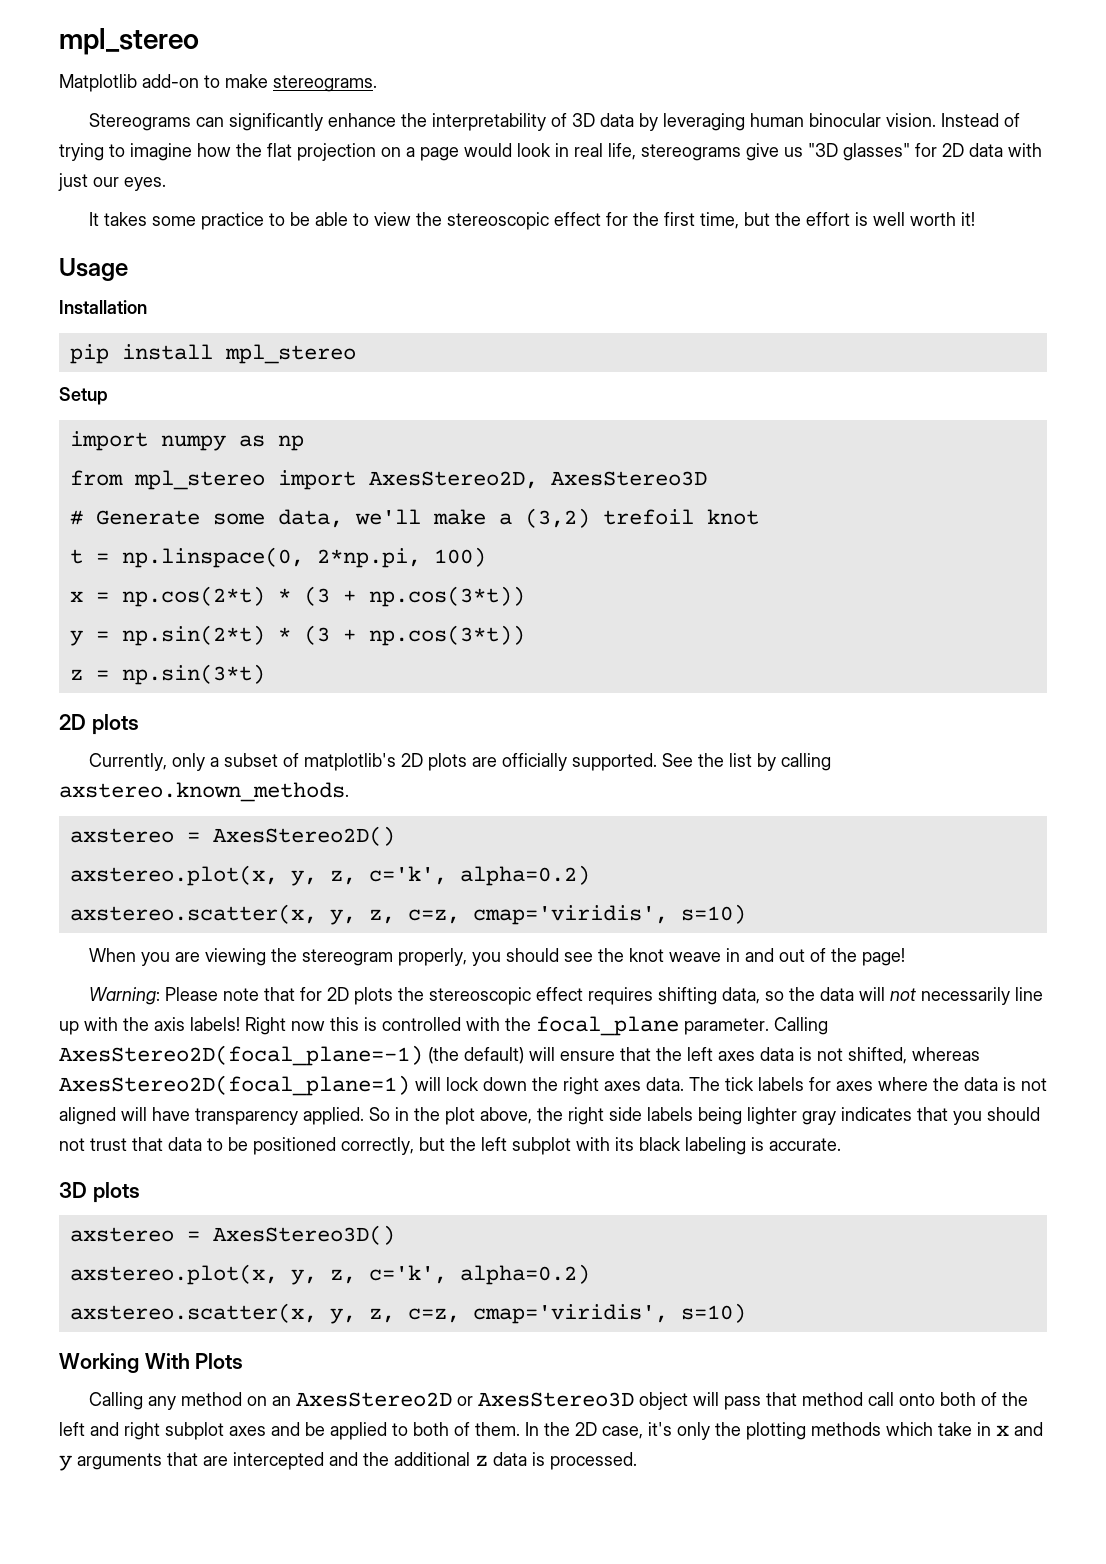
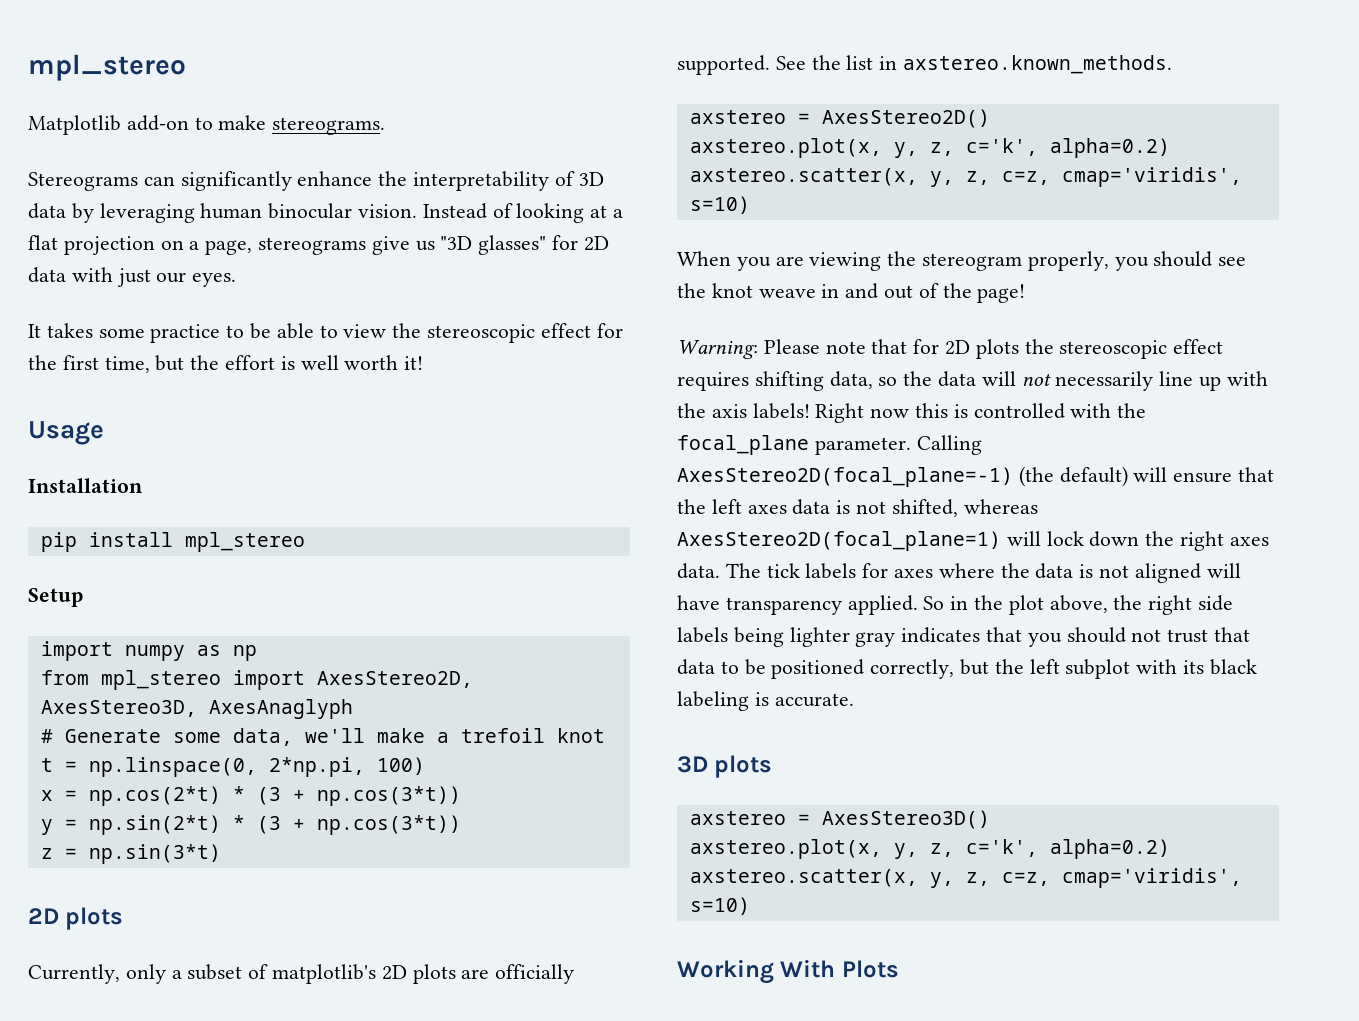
- Instead of trying to imagine how the flat projection on a page would look in real life, stereograms give us "3D glasses" for 2D data with just our eyes.
+ Instead of looking at a flat projection on a page, stereograms give us "3D glasses" for 2D data with just our eyes.
- from mpl_stereo import AxesStereo2D, AxesStereo3D
+ from mpl_stereo import AxesStereo2D, AxesStereo3D, AxesAnaglyph
- # Generate some data, we'll make a (3,2) trefoil knot
+ # Generate some data, we'll make a trefoil knot
- See the list by calling axstereo.known_methods.
+ See the list in axstereo.known_methods.
- Calling any method on an AxesStereo2D or AxesStereo3D object will pass that method call onto both of the left and right subplot axes and be applied to both of them. In the 2D case, it's only the plotting methods which take in x and y arguments that are intercepted and the additional z data is processed.

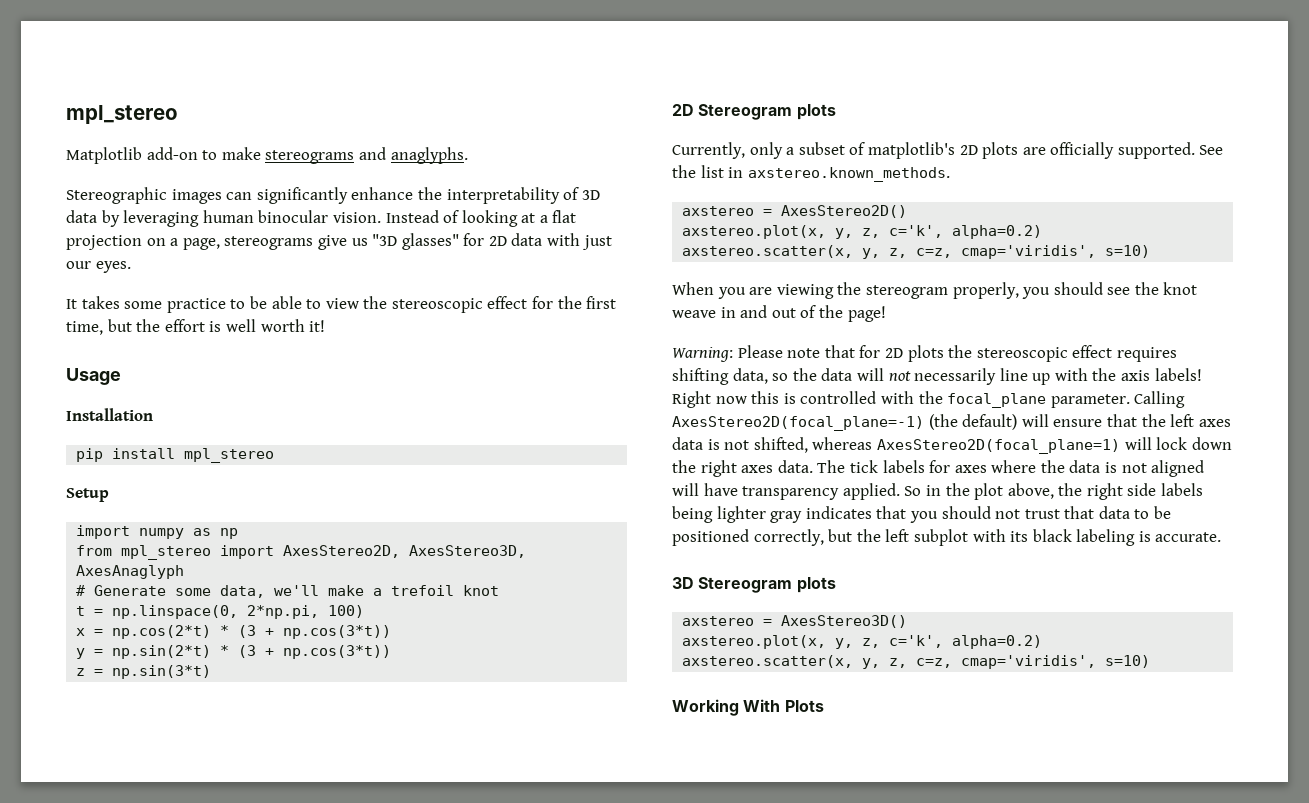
- Matplotlib add-on to make stereograms.
- Stereograms can significantly enhance the interpretability of 3D data by leveraging human binocular vision.
+ Matplotlib add-on to make stereograms and anaglyphs.
+ Stereographic images can significantly enhance the interpretability of 3D data by leveraging human binocular vision.
  z = np.sin(3*t)
- 2D plots
+ 2D Stereogram plots
- 3D plots
+ 3D Stereogram plots

